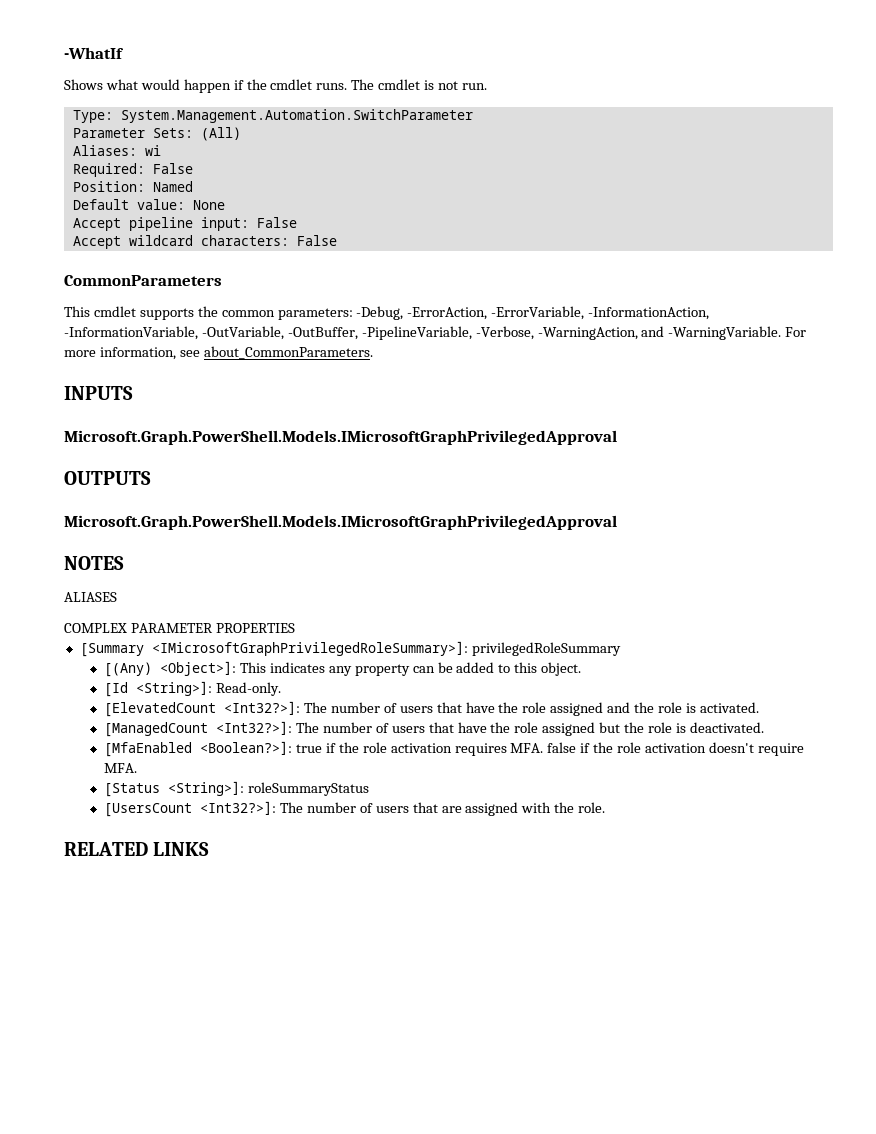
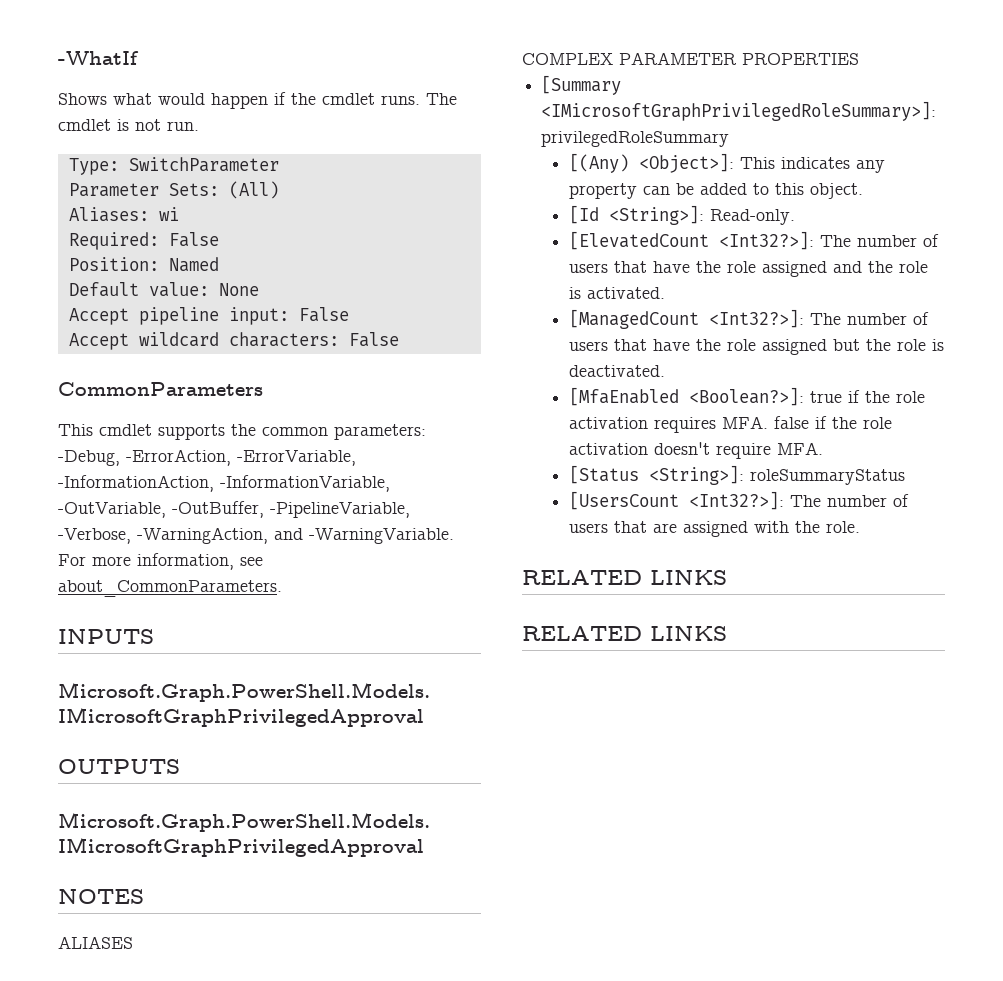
- Type: System.Management.Automation.SwitchParameter
+ Type: SwitchParameter
  [UsersCount <Int32?>]: The number of users that are assigned with the role.
+ RELATED LINKS

